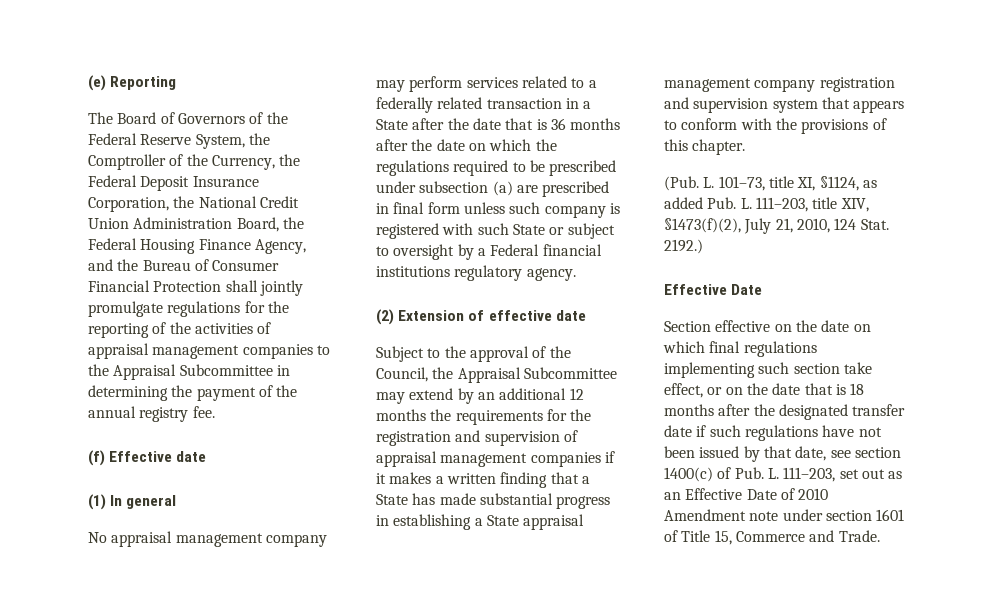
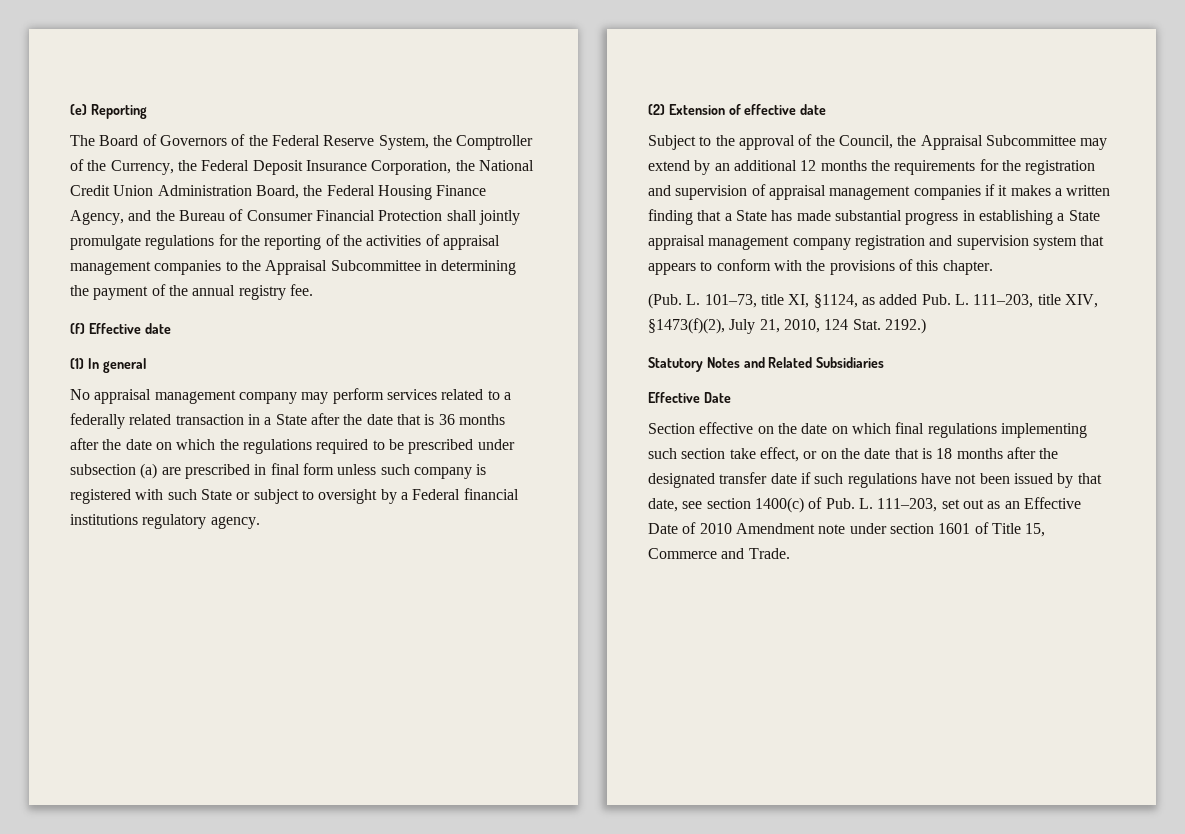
+ Statutory Notes and Related Subsidiaries

